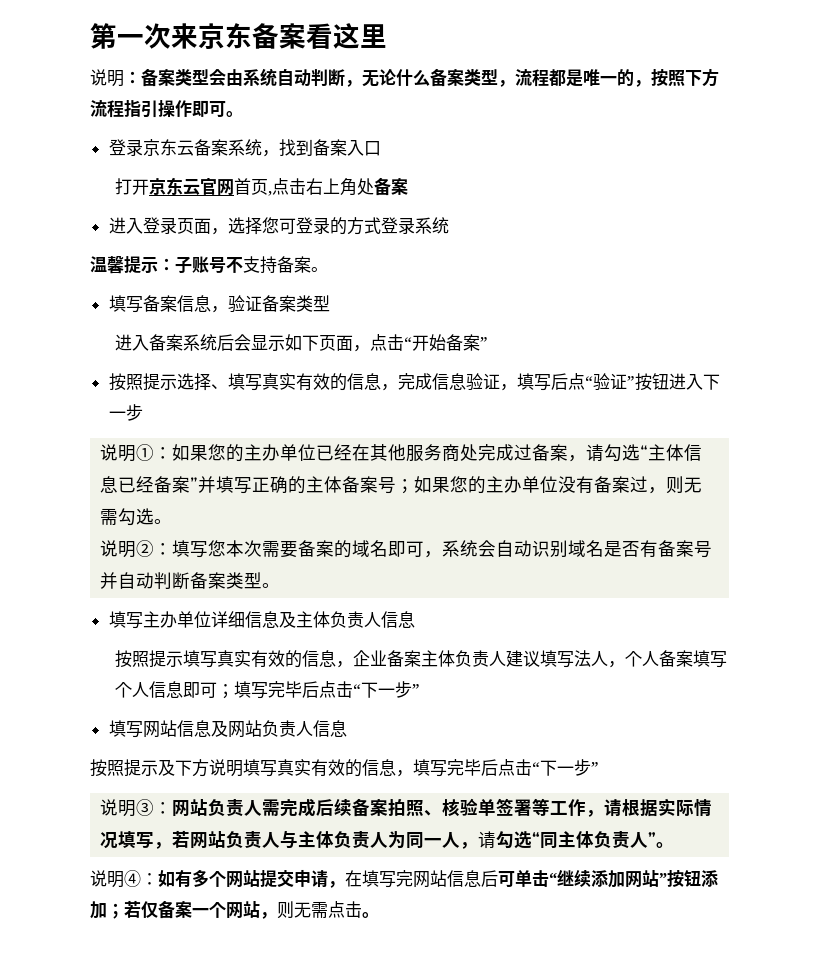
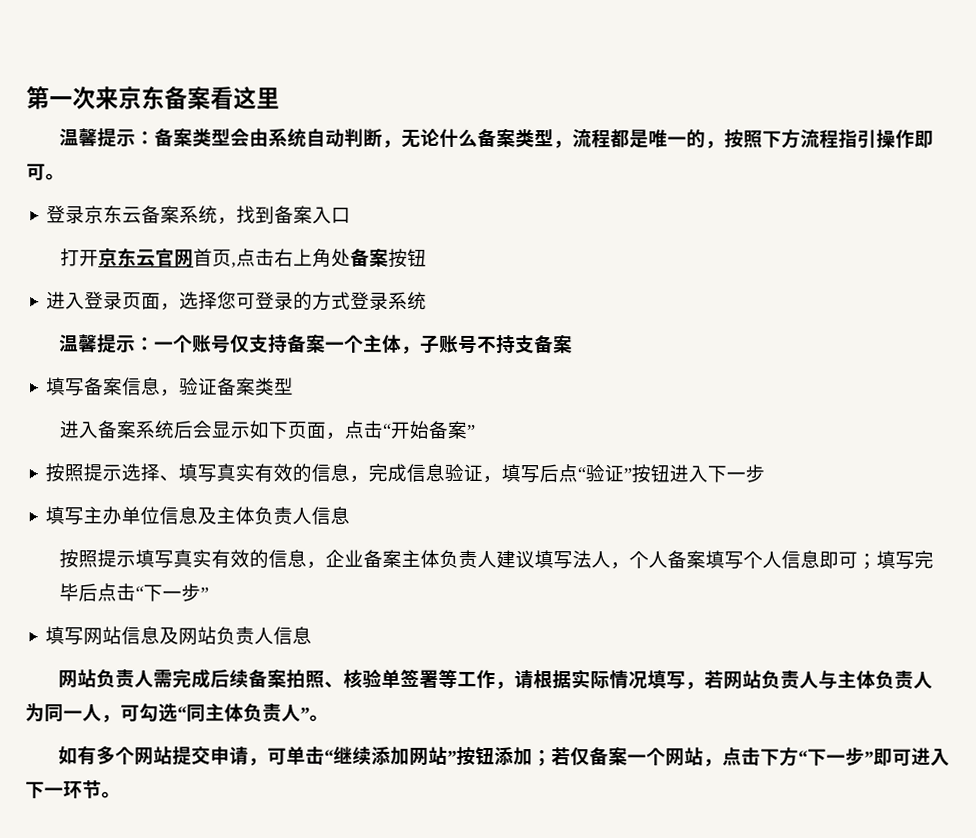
- 说明：备案类型会由系统自动判断，无论什么备案类型，流程都是唯一的，按照下方流程指引操作即可。
+ 温馨提示：备案类型会由系统自动判断，无论什么备案类型，流程都是唯一的，按照下方流程指引操作即可。
- 打开京东云官网首页,点击右上角处备案
+ 打开京东云官网首页,点击右上角处备案按钮
- 温馨提示：子账号不支持备案。
+ 温馨提示：一个账号仅支持备案一个主体，子账号不持支备案
- 说明①：如果您的主办单位已经在其他服务商处完成过备案，请勾选“主体信息已经备案”并填写正确的主体备案号；如果您的主办单位没有备案过，则无需勾选。
- 说明②：填写您本次需要备案的域名即可，系统会自动识别域名是否有备案号并自动判断备案类型。
- 填写主办单位详细信息及主体负责人信息
+ 填写主办单位信息及主体负责人信息
- 按照提示及下方说明填写真实有效的信息，填写完毕后点击“下一步”
- 说明③：网站负责人需完成后续备案拍照、核验单签署等工作，请根据实际情况填写，若网站负责人与主体负责人为同一人，请勾选“同主体负责人”。
+ 网站负责人需完成后续备案拍照、核验单签署等工作，请根据实际情况填写，若网站负责人与主体负责人为同一人，可勾选“同主体负责人”。
- 说明④：如有多个网站提交申请，在填写完网站信息后可单击“继续添加网站”按钮添加；若仅备案一个网站，则无需点击。
+ 如有多个网站提交申请，可单击“继续添加网站”按钮添加；若仅备案一个网站，点击下方“下一步”即可进入下一环节。

